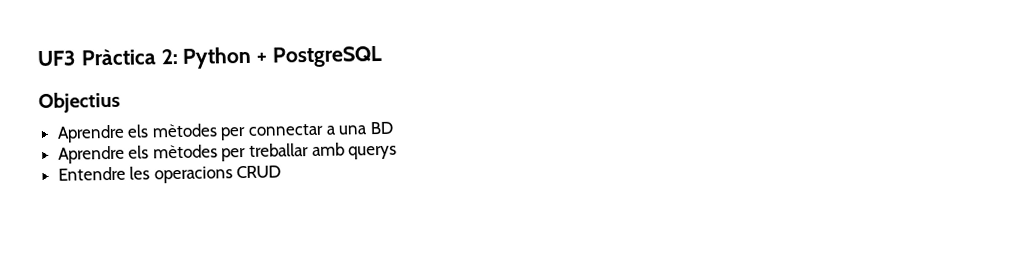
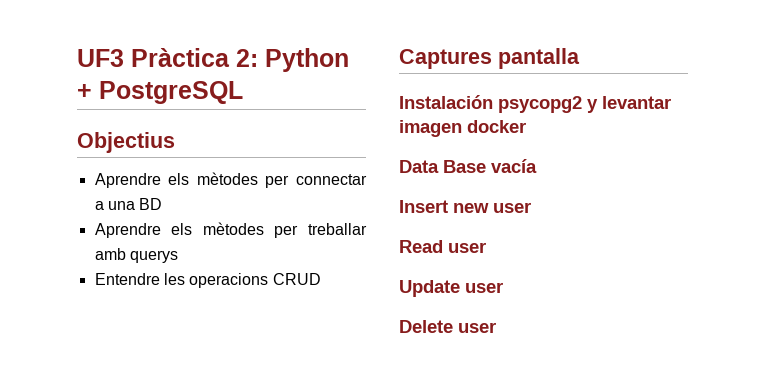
+ Captures pantalla
+ Instalación psycopg2 y levantar imagen docker
+ Data Base vacía
+ Insert new user
+ Read user
+ Update user
+ Delete user

